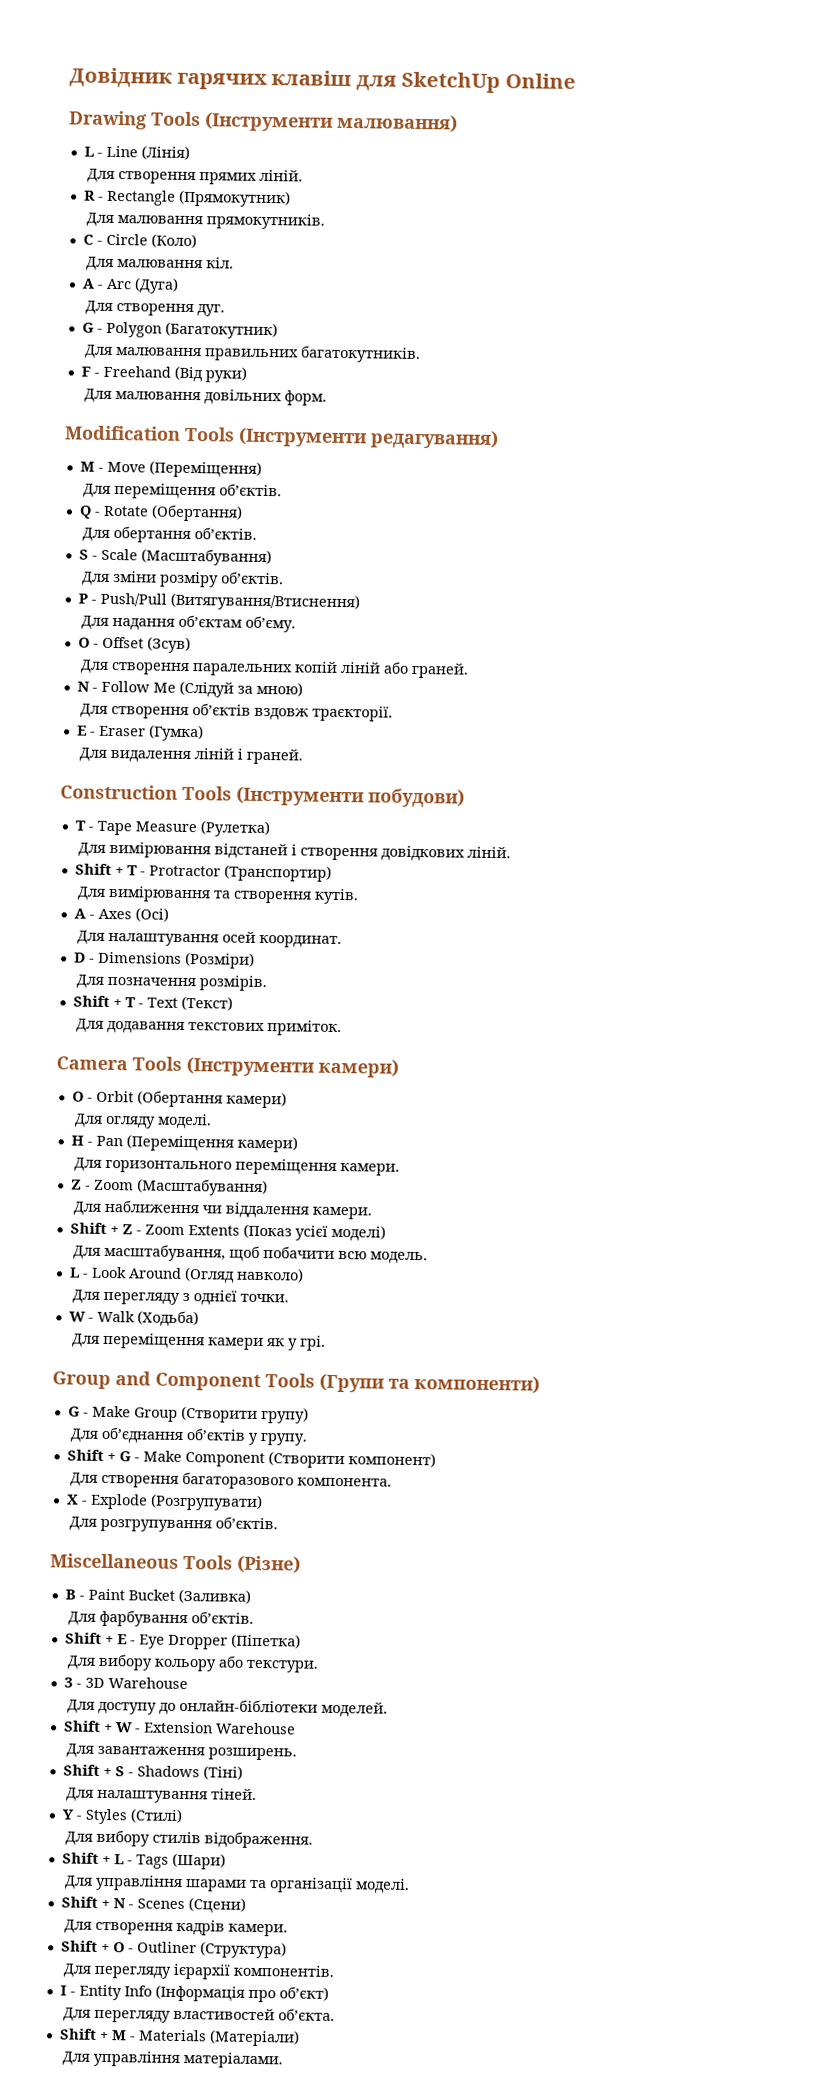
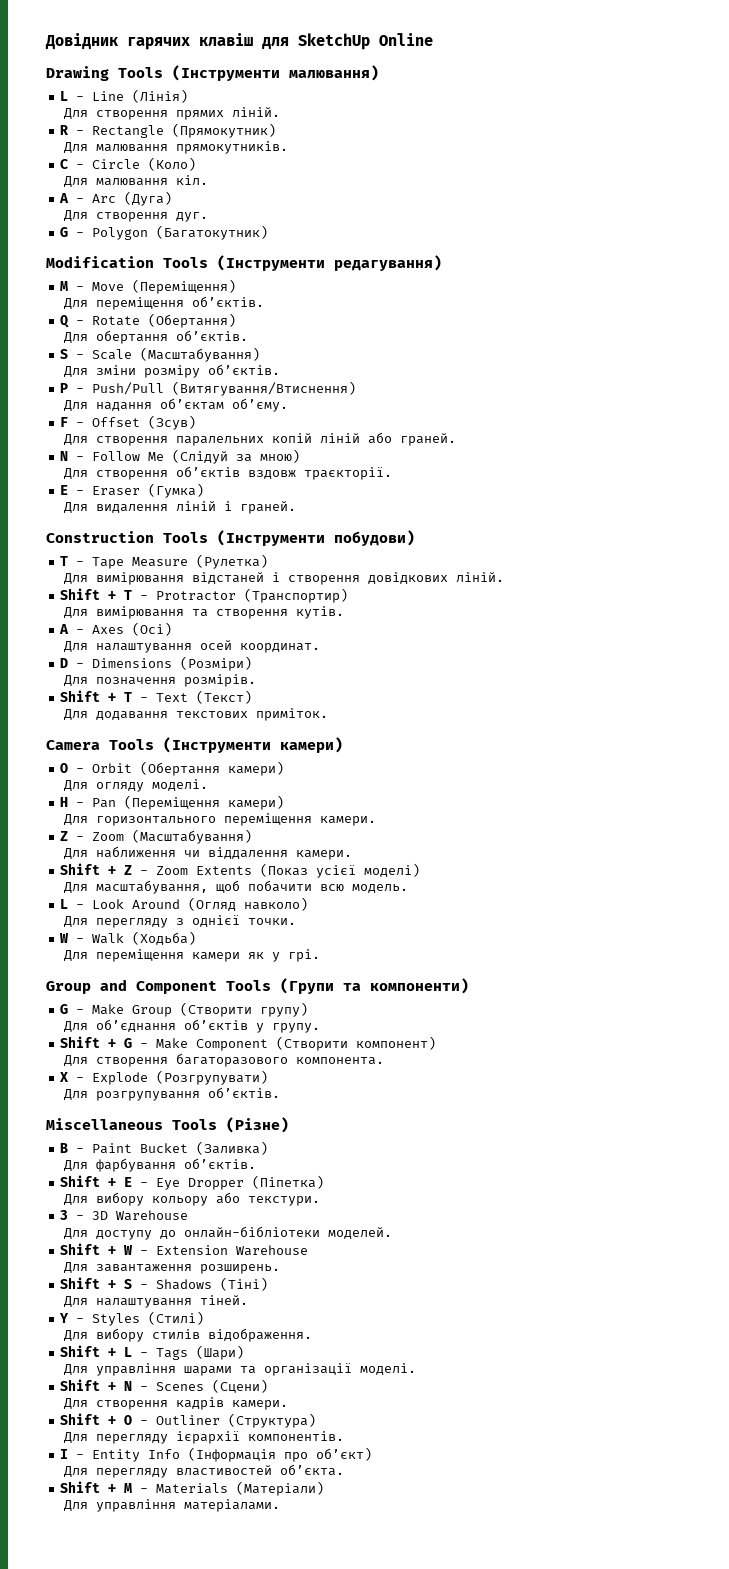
- Для малювання правильних багатокутників.
- F - Freehand (Від руки)
- Для малювання довільних форм.
- O - Offset (Зсув)
+ F - Offset (Зсув)

